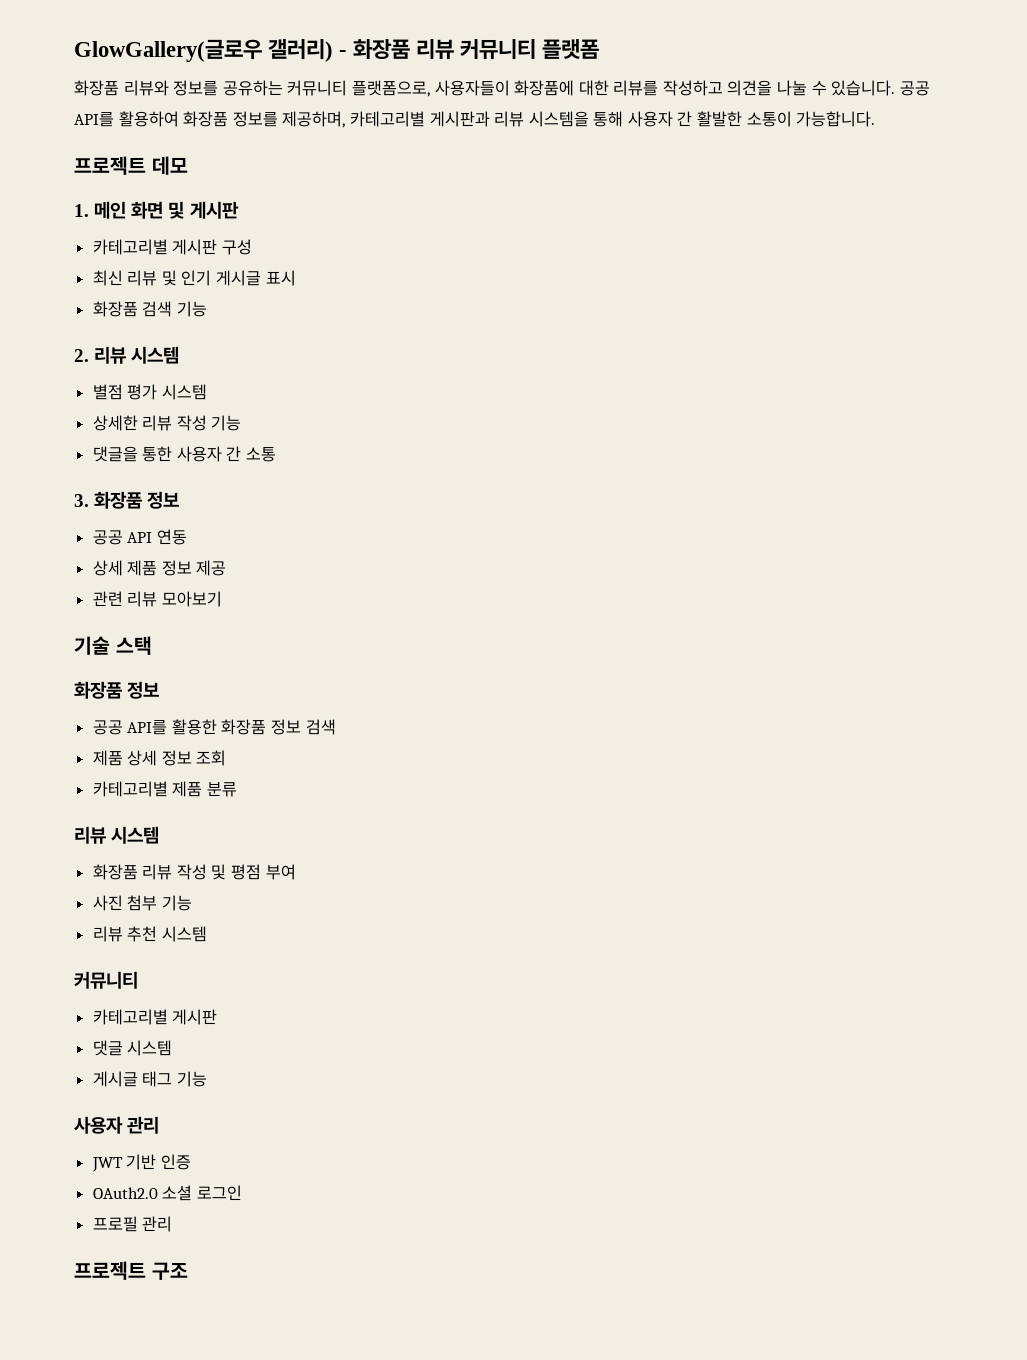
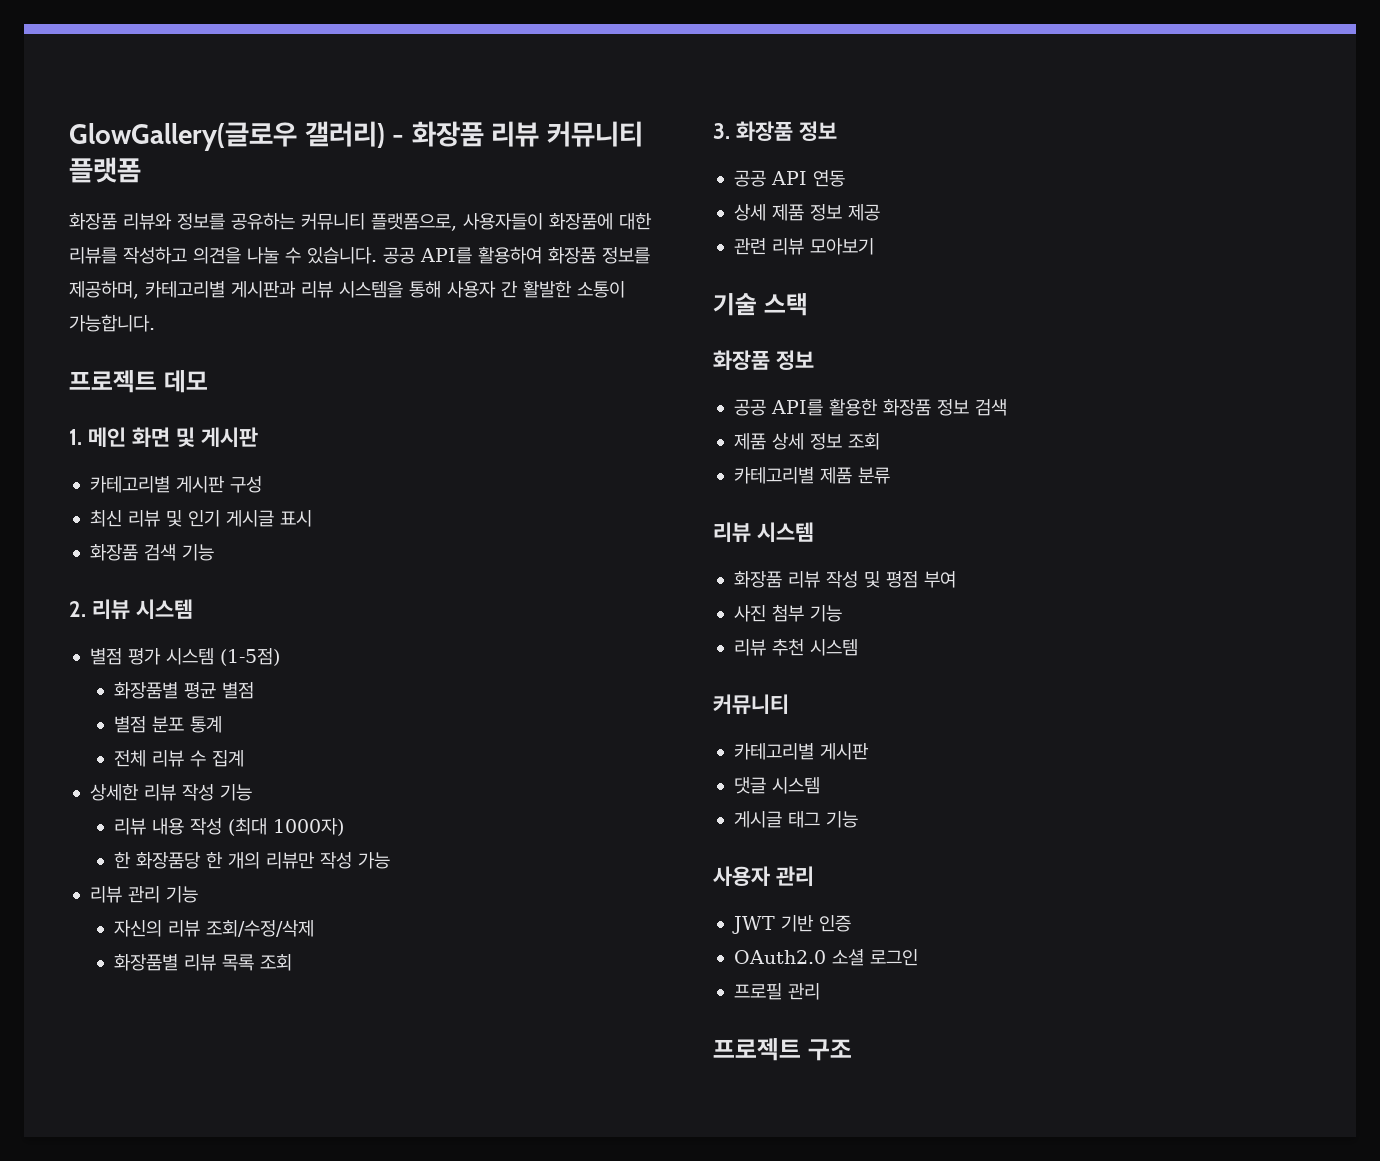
- 별점 평가 시스템
+ 별점 평가 시스템 (1-5점)
+ 화장품별 평균 별점
+ 별점 분포 통계
+ 전체 리뷰 수 집계
  상세한 리뷰 작성 기능
- 댓글을 통한 사용자 간 소통
+ 리뷰 내용 작성 (최대 1000자)
+ 한 화장품당 한 개의 리뷰만 작성 가능
+ 리뷰 관리 기능
+ 자신의 리뷰 조회/수정/삭제
+ 화장품별 리뷰 목록 조회

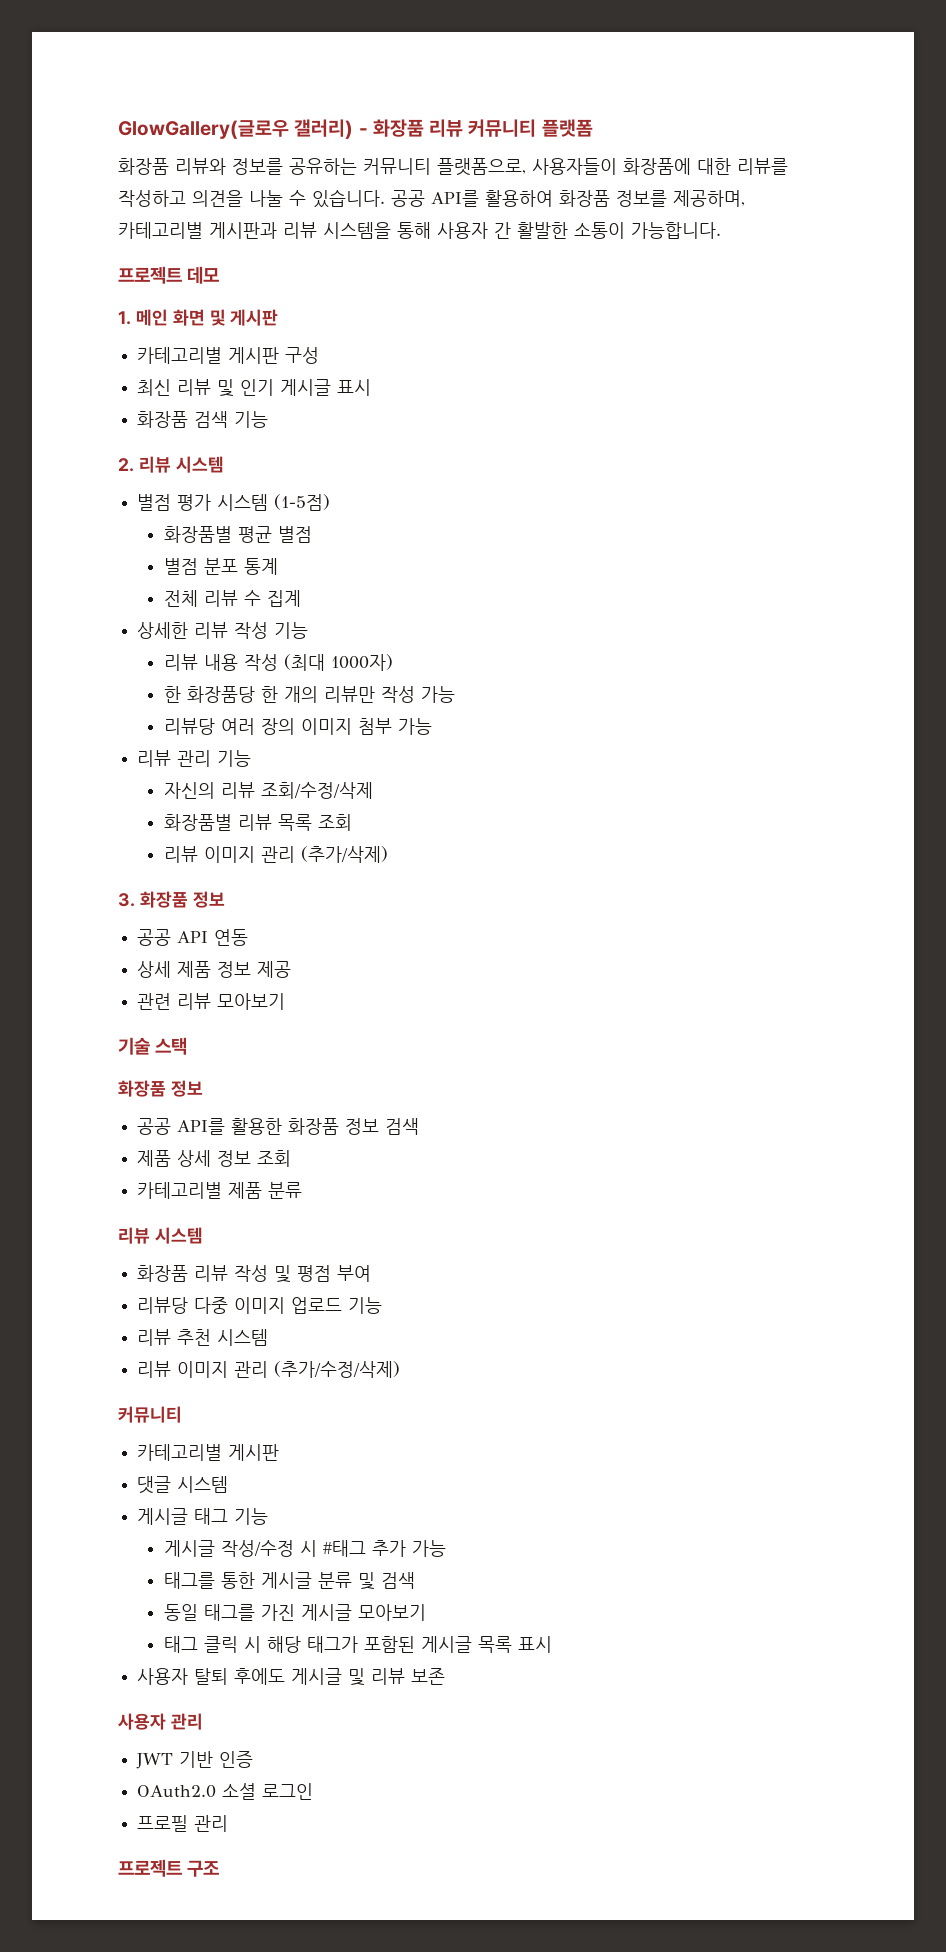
+ 리뷰당 여러 장의 이미지 첨부 가능
+ 리뷰 이미지 관리 (추가/삭제)
- 사진 첨부 기능
+ 리뷰당 다중 이미지 업로드 기능
+ 리뷰 이미지 관리 (추가/수정/삭제)
+ 게시글 작성/수정 시 #태그 추가 가능
+ 태그를 통한 게시글 분류 및 검색
+ 동일 태그를 가진 게시글 모아보기
+ 태그 클릭 시 해당 태그가 포함된 게시글 목록 표시
+ 사용자 탈퇴 후에도 게시글 및 리뷰 보존

